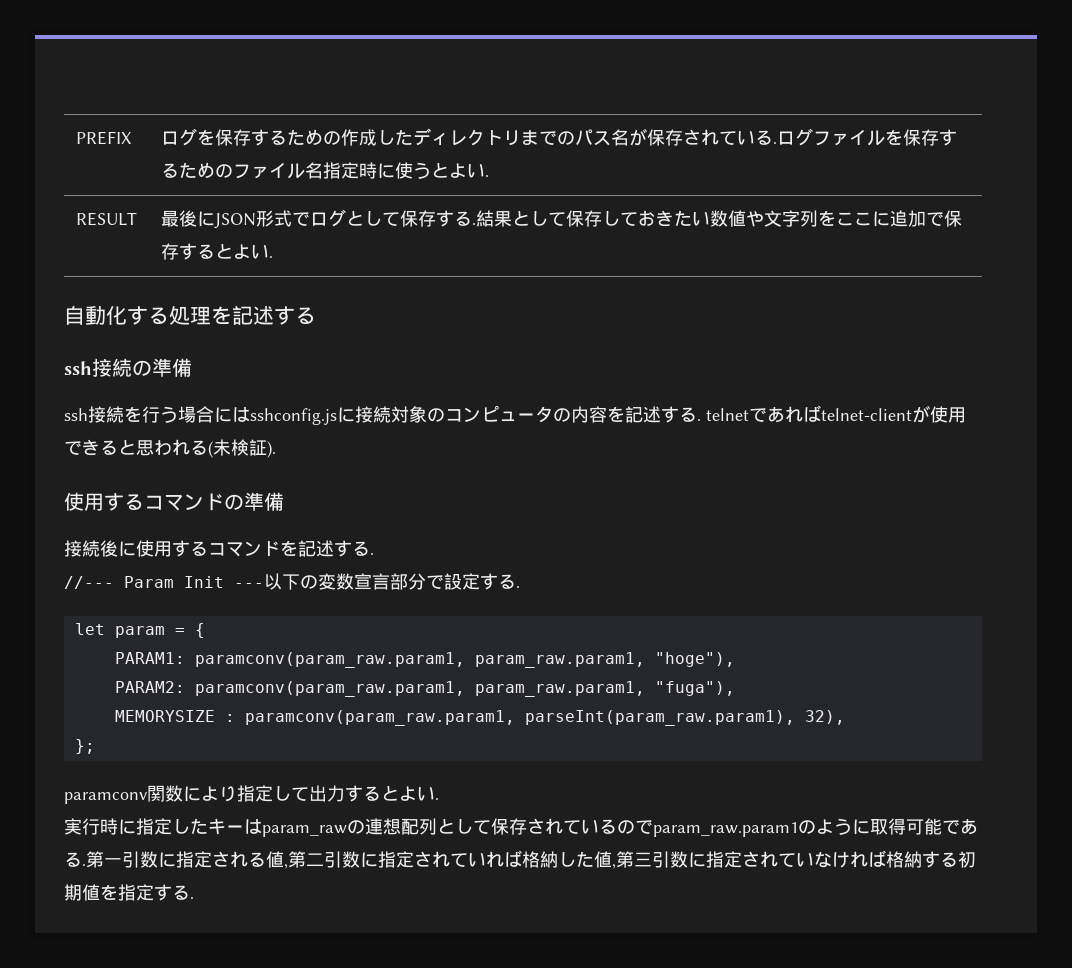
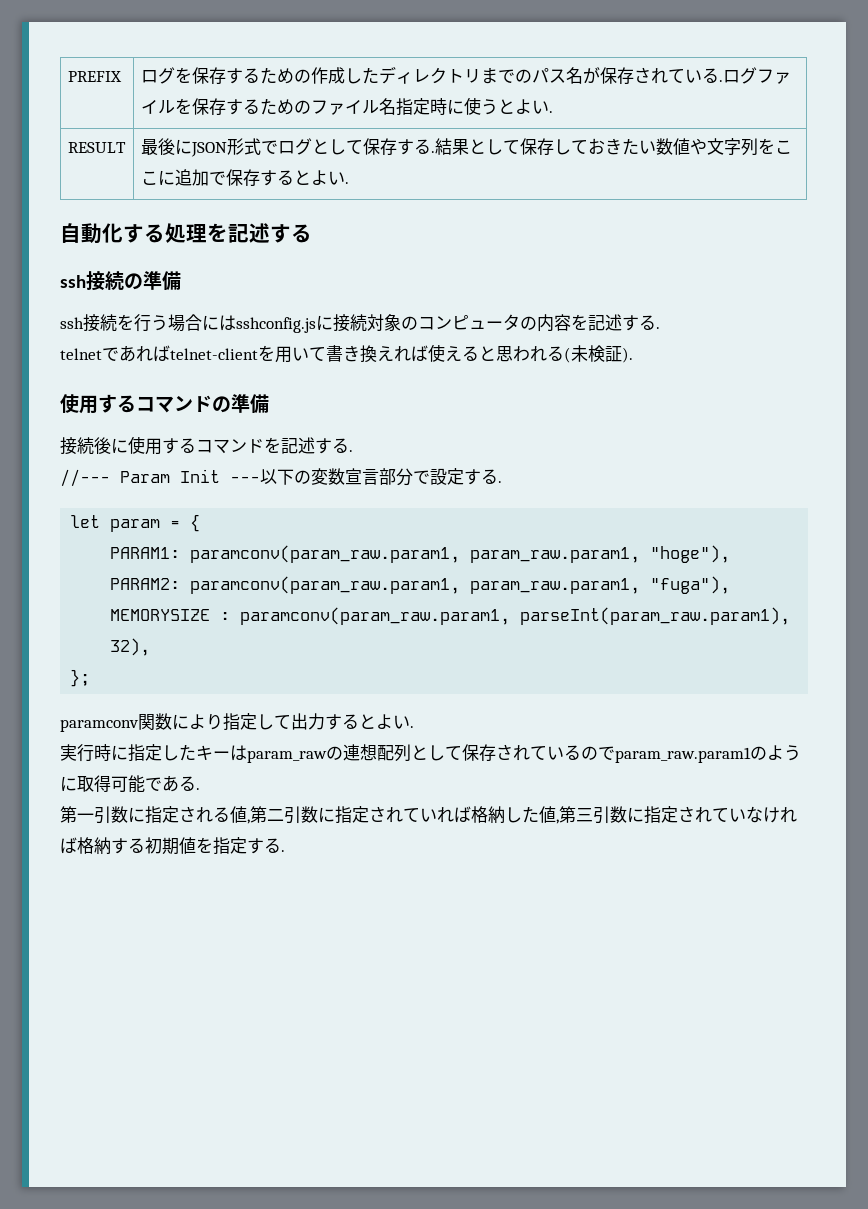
- ssh接続を行う場合にはsshconfig.jsに接続対象のコンピュータの内容を記述する. telnetであればtelnet-clientが使用できると思われる(未検証).
+ ssh接続を行う場合にはsshconfig.jsに接続対象のコンピュータの内容を記述する.
+ telnetであればtelnet-clientを用いて書き換えれば使えると思われる(未検証).
- 実行時に指定したキーはparam_rawの連想配列として保存されているのでparam_raw.param1のように取得可能である.第一引数に指定される値,第二引数に指定されていれば格納した値,第三引数に指定されていなければ格納する初期値を指定する.
+ 実行時に指定したキーはparam_rawの連想配列として保存されているのでparam_raw.param1のように取得可能である.
+ 第一引数に指定される値,第二引数に指定されていれば格納した値,第三引数に指定されていなければ格納する初期値を指定する.

